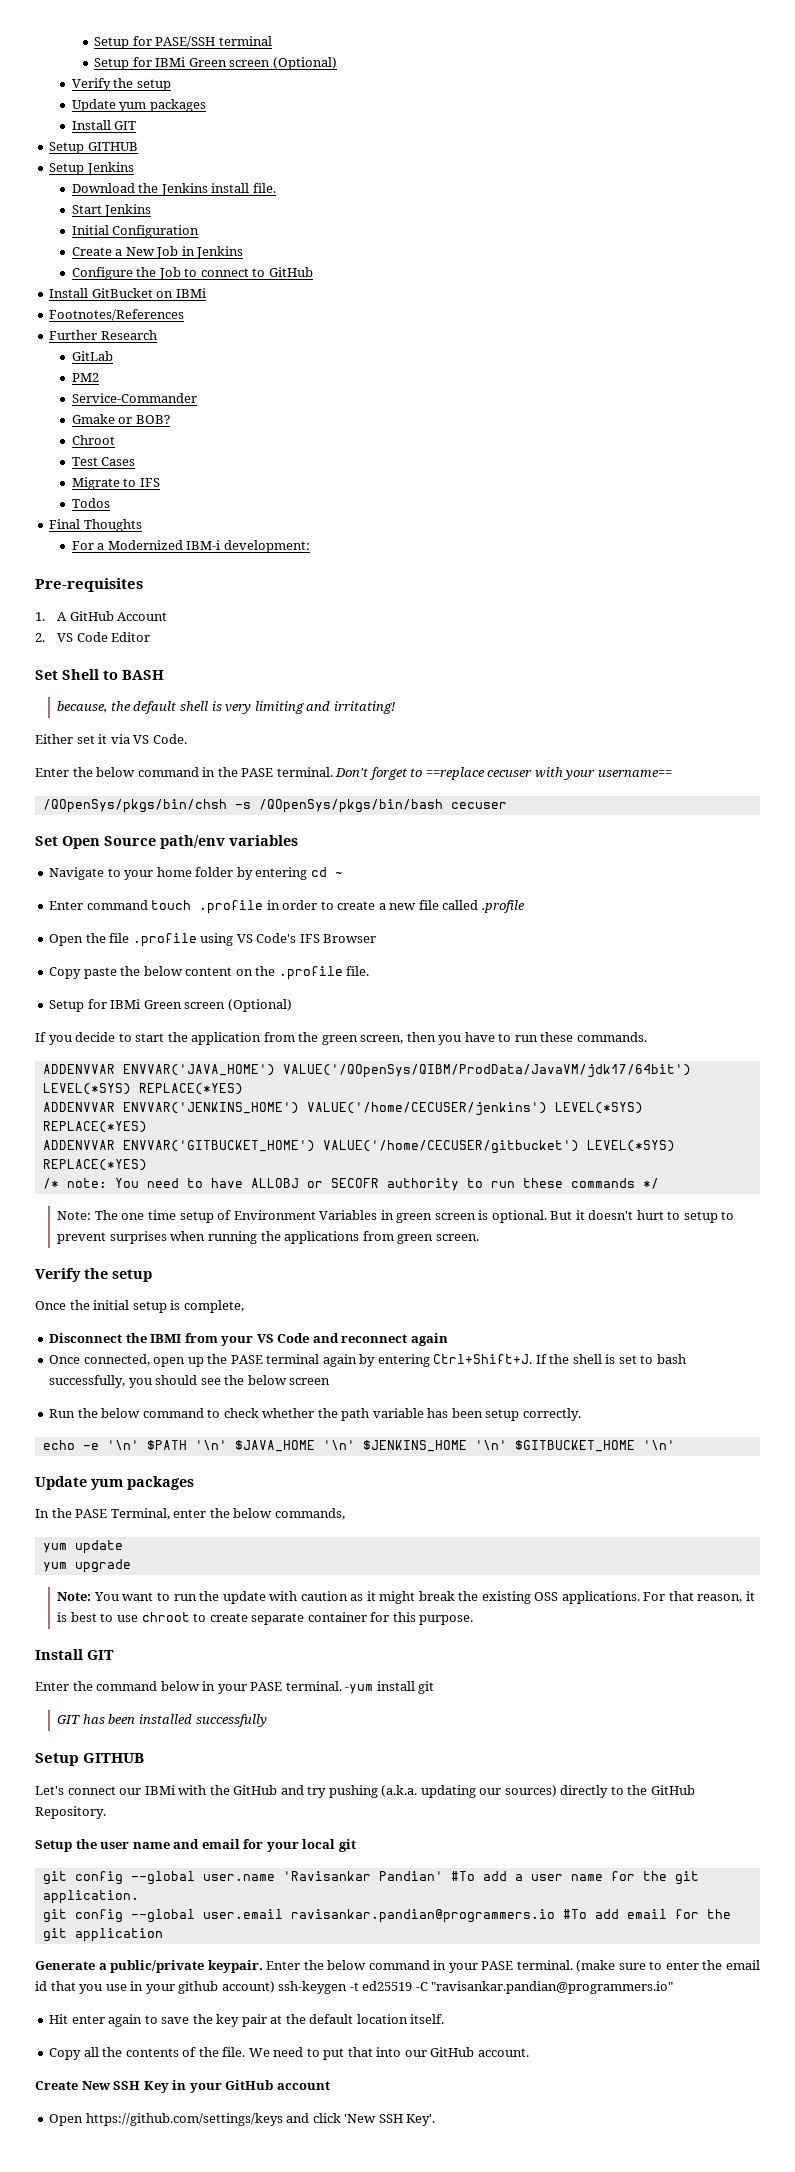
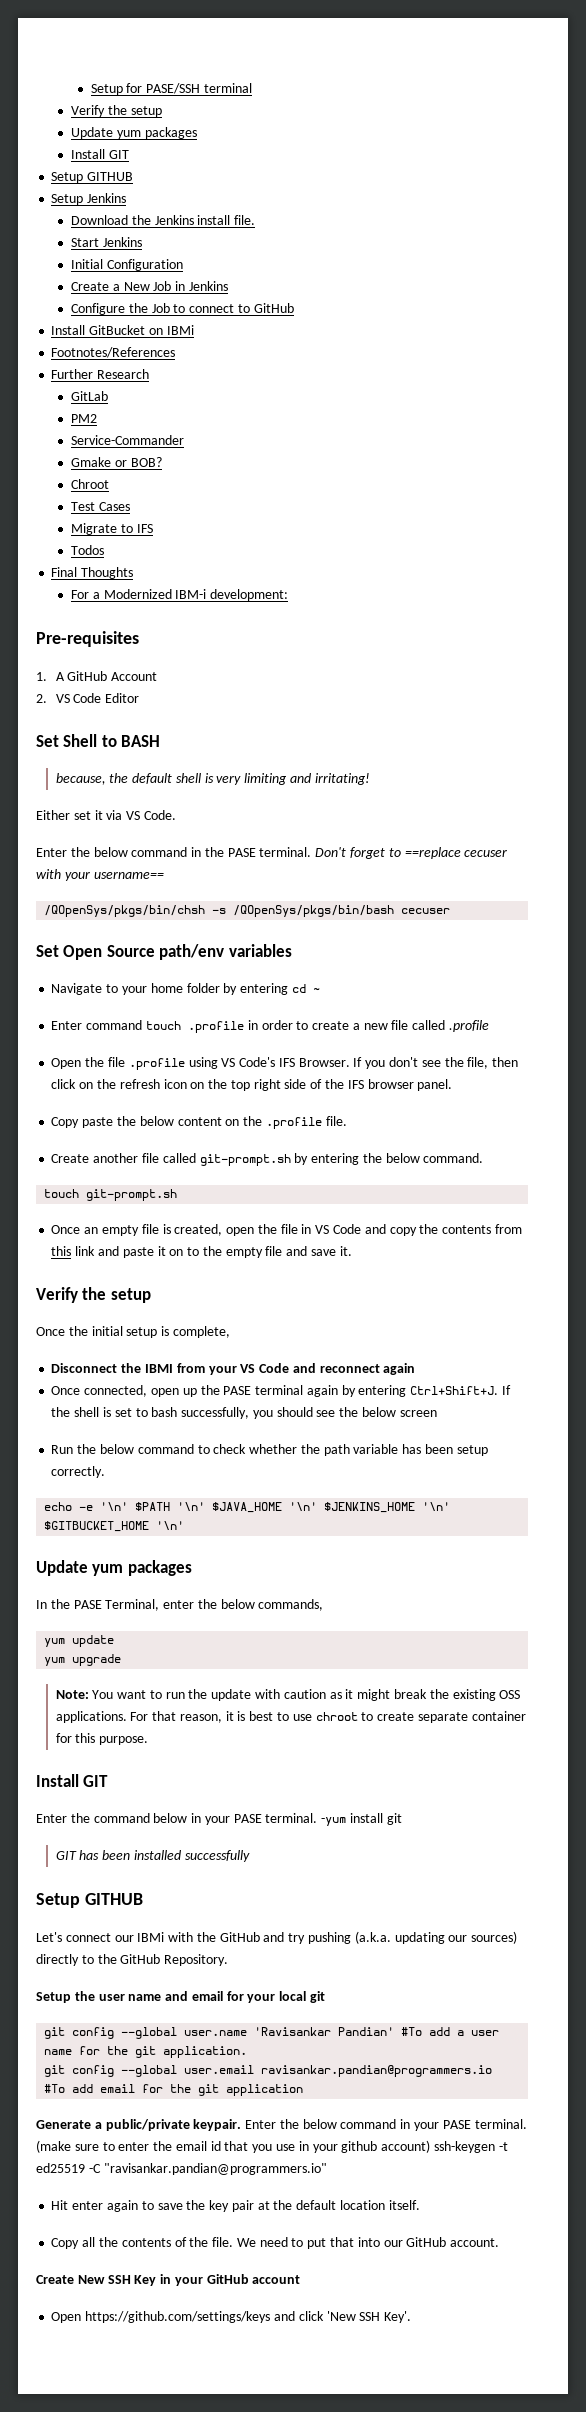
  Setup for PASE/SSH terminal
- Setup for IBMi Green screen (Optional)
- Open the file .profile using VS Code's IFS Browser
+ Open the file .profile using VS Code's IFS Browser. If you don't see the file, then click on the refresh icon on the top right side of the IFS browser panel.
  Copy paste the below content on the .profile file.
- Setup for IBMi Green screen (Optional)
- If you decide to start the application from the green screen, then you have to run these commands.
- ADDENVVAR ENVVAR('JAVA_HOME') VALUE('/QOpenSys/QIBM/ProdData/JavaVM/jdk17/64bit') LEVEL(*SYS) REPLACE(*YES)
- ADDENVVAR ENVVAR('JENKINS_HOME') VALUE('/home/CECUSER/jenkins') LEVEL(*SYS) REPLACE(*YES)
- ADDENVVAR ENVVAR('GITBUCKET_HOME') VALUE('/home/CECUSER/gitbucket') LEVEL(*SYS) REPLACE(*YES)
- /* note: You need to have ALLOBJ or SECOFR authority to run these commands */
- Note: The one time setup of Environment Variables in green screen is optional. But it doesn't hurt to setup to prevent surprises when running the applications from green screen.
+ Create another file called git-prompt.sh by entering the below command.
+ touch git-prompt.sh
+ Once an empty file is created, open the file in VS Code and copy the contents from this link and paste it on to the empty file and save it.

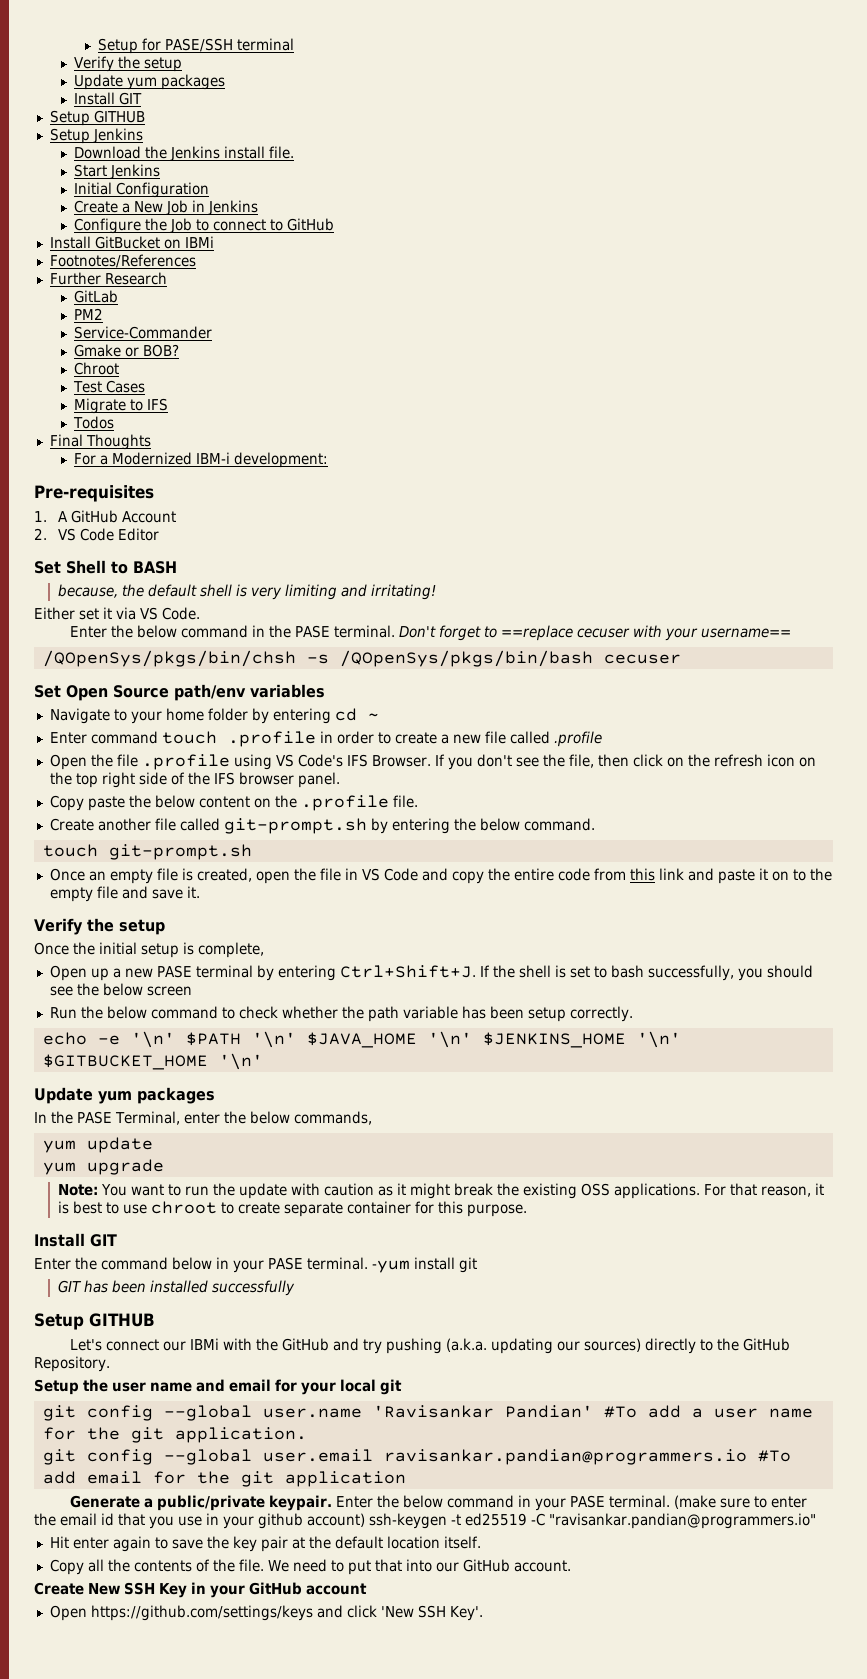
- Once an empty file is created, open the file in VS Code and copy the contents from this link and paste it on to the empty file and save it.
+ Once an empty file is created, open the file in VS Code and copy the entire code from this link and paste it on to the empty file and save it.
- Disconnect the IBMI from your VS Code and reconnect again
- Once connected, open up the PASE terminal again by entering Ctrl+Shift+J.
+ Open up a new PASE terminal by entering Ctrl+Shift+J.

